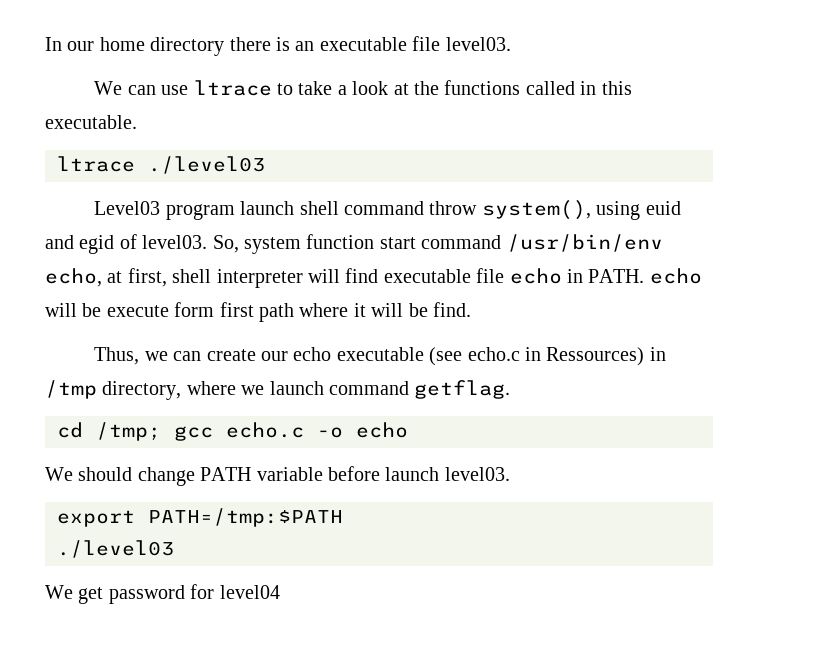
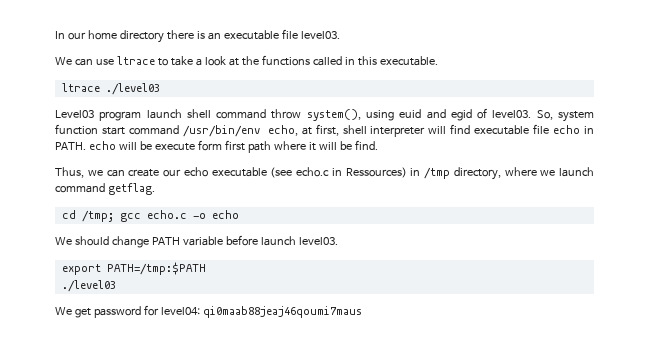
- We get password for level04
+ We get password for level04: qi0maab88jeaj46qoumi7maus

